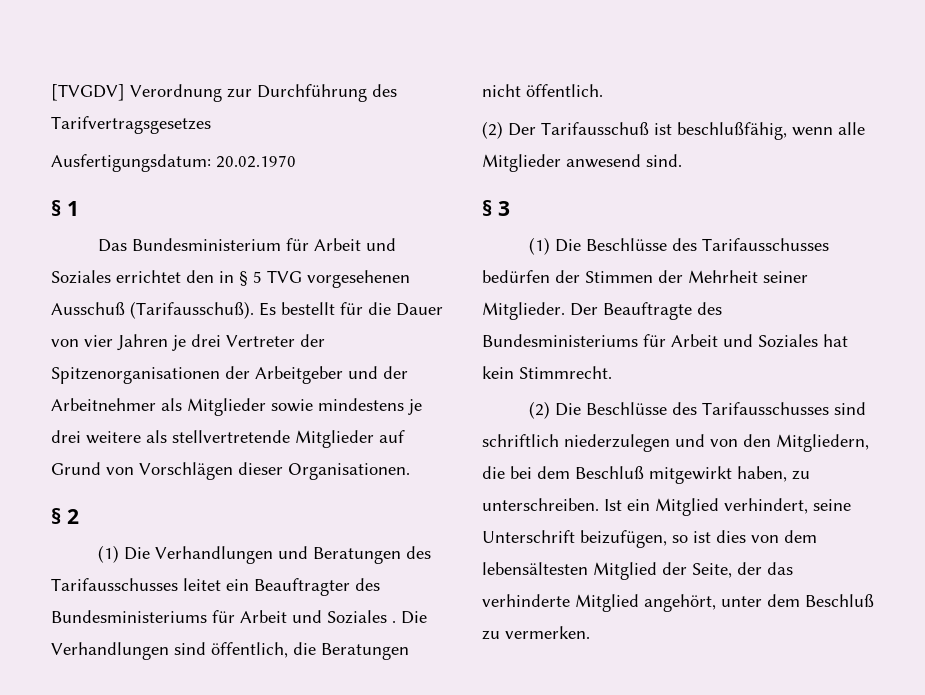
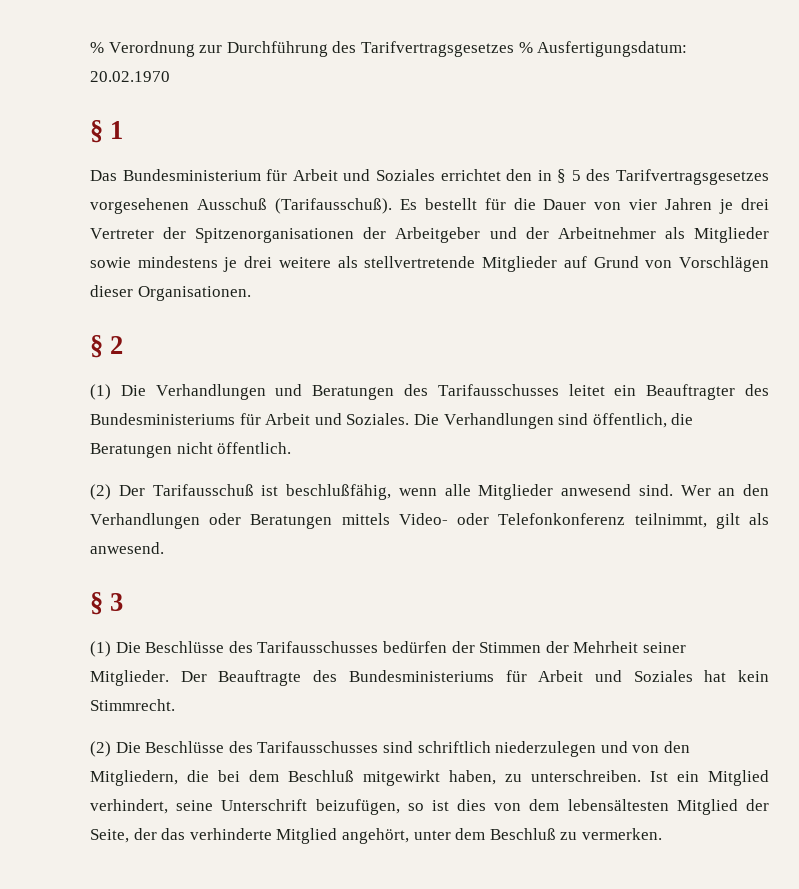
- [TVGDV] Verordnung zur Durchführung des Tarifvertragsgesetzes
- Ausfertigungsdatum: 20.02.1970
+ % Verordnung zur Durchführung des Tarifvertragsgesetzes % Ausfertigungsdatum: 20.02.1970
- Das Bundesministerium für Arbeit und Soziales errichtet den in § 5 TVG vorgesehenen Ausschuß (Tarifausschuß).
+ Das Bundesministerium für Arbeit und Soziales errichtet den in § 5 des Tarifvertragsgesetzes vorgesehenen Ausschuß (Tarifausschuß).
- (1) Die Verhandlungen und Beratungen des Tarifausschusses leitet ein Beauftragter des Bundesministeriums für Arbeit und Soziales .
+ (1) Die Verhandlungen und Beratungen des Tarifausschusses leitet ein Beauftragter des Bundesministeriums für Arbeit und Soziales.
+ Wer an den Verhandlungen oder Beratungen mittels Video- oder Telefonkonferenz teilnimmt, gilt als anwesend.

